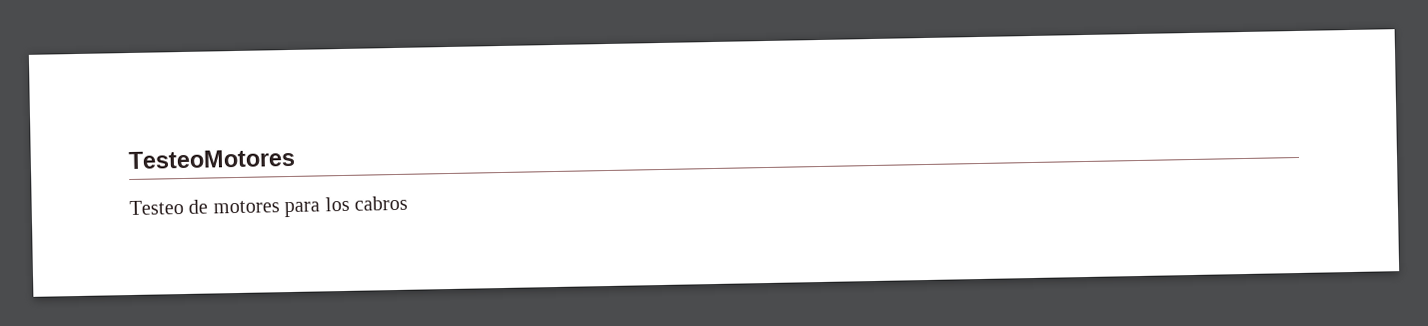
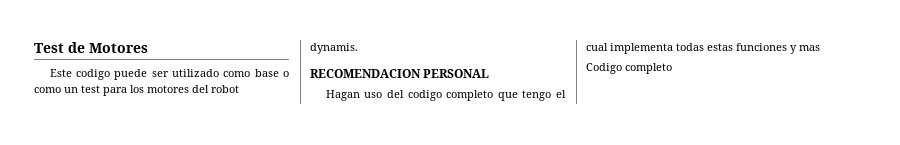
- TesteoMotores
- Testeo de motores para los cabros
+ Test de Motores
+ Este codigo puede ser utilizado como base o como un test para los motores del robot dynamis.
+ RECOMENDACION PERSONAL
+ Hagan uso del codigo completo que tengo el cual implementa todas estas funciones y mas
+ Codigo completo

